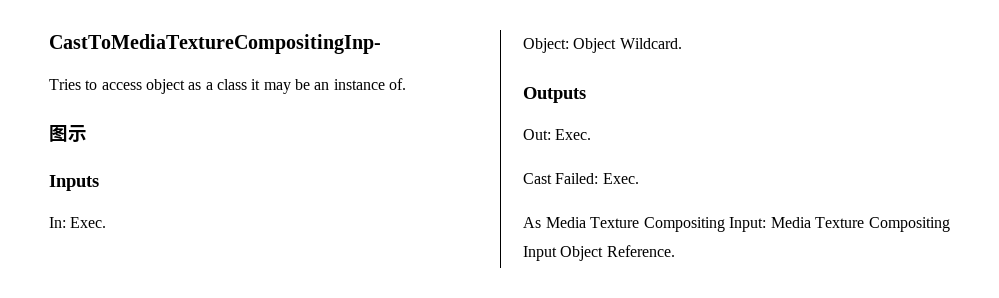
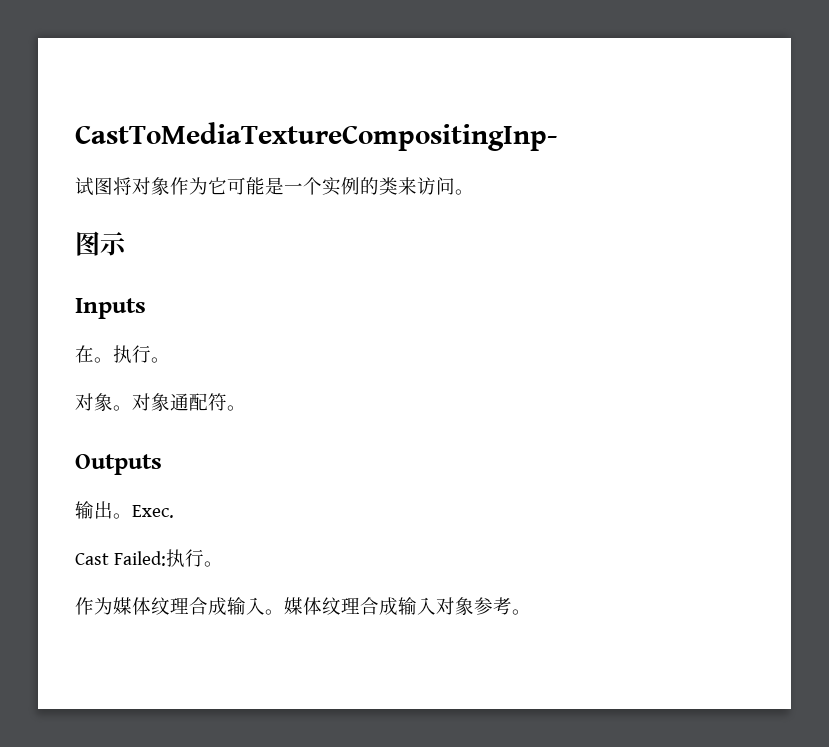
- Tries to access object as a class it may be an instance of.
+ 试图将对象作为它可能是一个实例的类来访问。
  图示
  Inputs
- In: Exec.
- Object: Object Wildcard.
+ 在。执行。
+ 对象。对象通配符。
- Out: Exec.
+ 输出。Exec.
- Cast Failed: Exec.
- As Media Texture Compositing Input: Media Texture Compositing Input Object Reference.
+ Cast Failed:执行。
+ 作为媒体纹理合成输入。媒体纹理合成输入对象参考。

